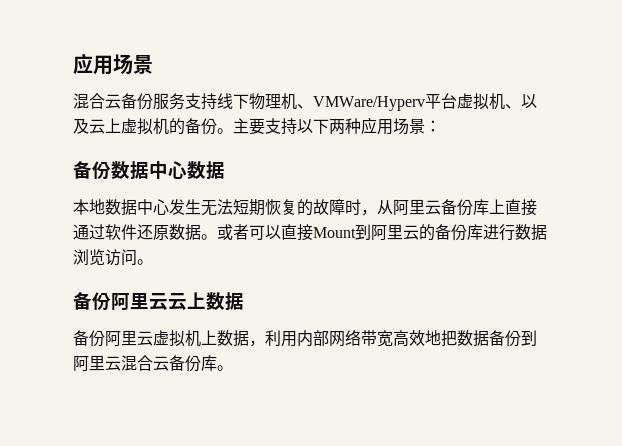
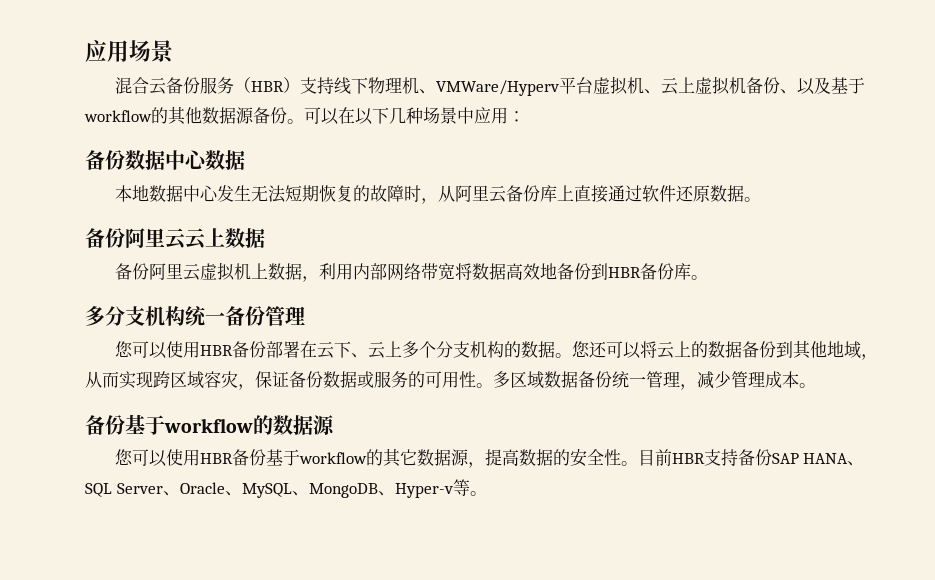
- 混合云备份服务支持线下物理机、VMWare/Hyperv平台虚拟机、以及云上虚拟机的备份。主要支持以下两种应用场景：
+ 混合云备份服务（HBR）支持线下物理机、VMWare/Hyperv平台虚拟机、云上虚拟机备份、以及基于workflow的其他数据源备份。可以在以下几种场景中应用：
- 或者可以直接Mount到阿里云的备份库进行数据浏览访问。
- 备份阿里云虚拟机上数据，利用内部网络带宽高效地把数据备份到阿里云混合云备份库。
+ 备份阿里云虚拟机上数据，利用内部网络带宽将数据高效地备份到HBR备份库。
+ 多分支机构统一备份管理
+ 您可以使用HBR备份部署在云下、云上多个分支机构的数据。您还可以将云上的数据备份到其他地域，从而实现跨区域容灾，保证备份数据或服务的可用性。多区域数据备份统一管理，减少管理成本。
+ 备份基于workflow的数据源
+ 您可以使用HBR备份基于workflow的其它数据源，提高数据的安全性。目前HBR支持备份SAP HANA、SQL Server、Oracle、MySQL、MongoDB、Hyper-v等。

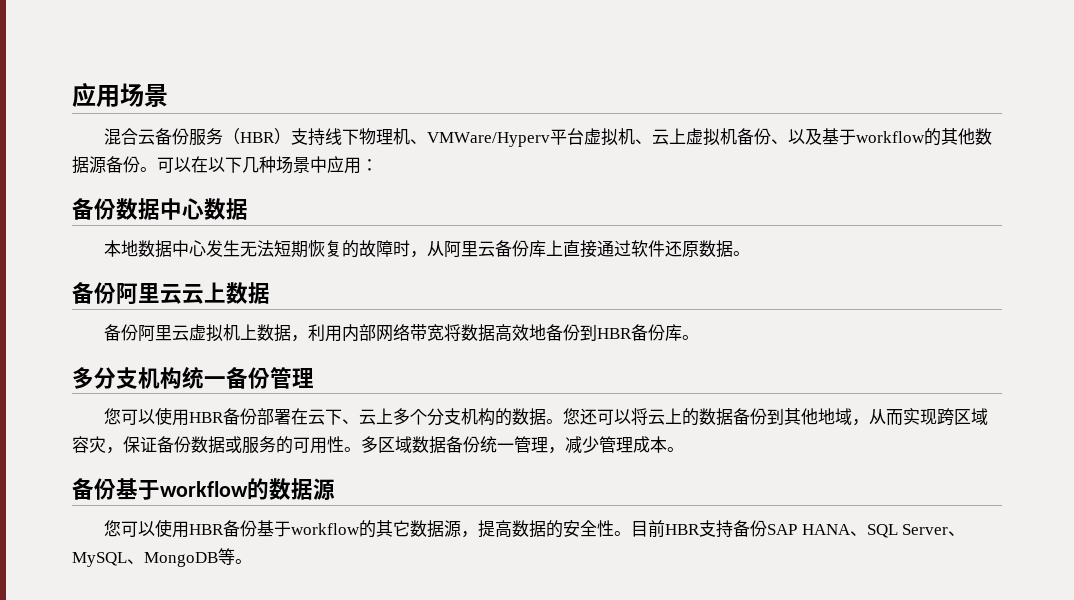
- 目前HBR支持备份SAP HANA、SQL Server、Oracle、MySQL、MongoDB、Hyper-v等。
+ 目前HBR支持备份SAP HANA、SQL Server、MySQL、MongoDB等。

